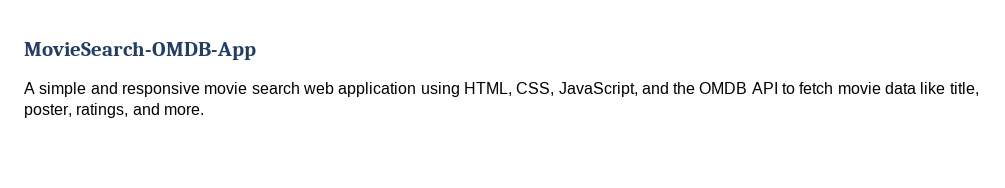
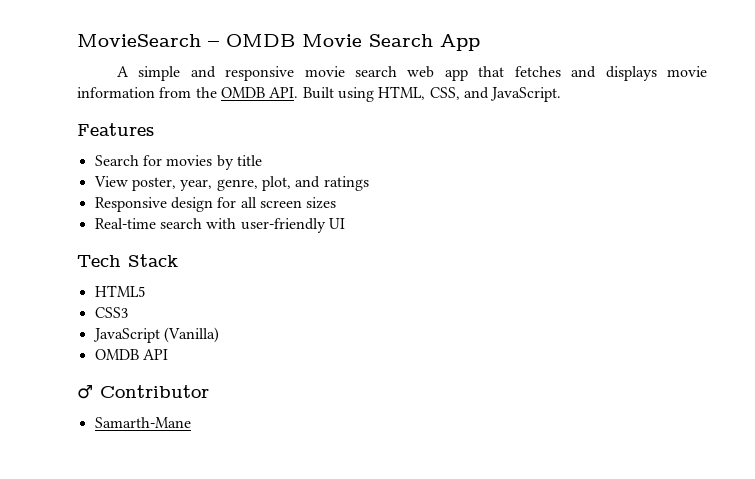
- MovieSearch-OMDB-App
+ MovieSearch – OMDB Movie Search App
- A simple and responsive movie search web application using HTML, CSS, JavaScript, and the OMDB API to fetch movie data like title, poster, ratings, and more.
+ A simple and responsive movie search web app that fetches and displays movie information from the OMDB API. Built using HTML, CSS, and JavaScript.
+ Features
+ Search for movies by title
+ View poster, year, genre, plot, and ratings
+ Responsive design for all screen sizes
+ Real-time search with user-friendly UI
+ Tech Stack
+ HTML5
+ CSS3
+ JavaScript (Vanilla)
+ OMDB API
+ ♂ Contributor
+ Samarth-Mane

